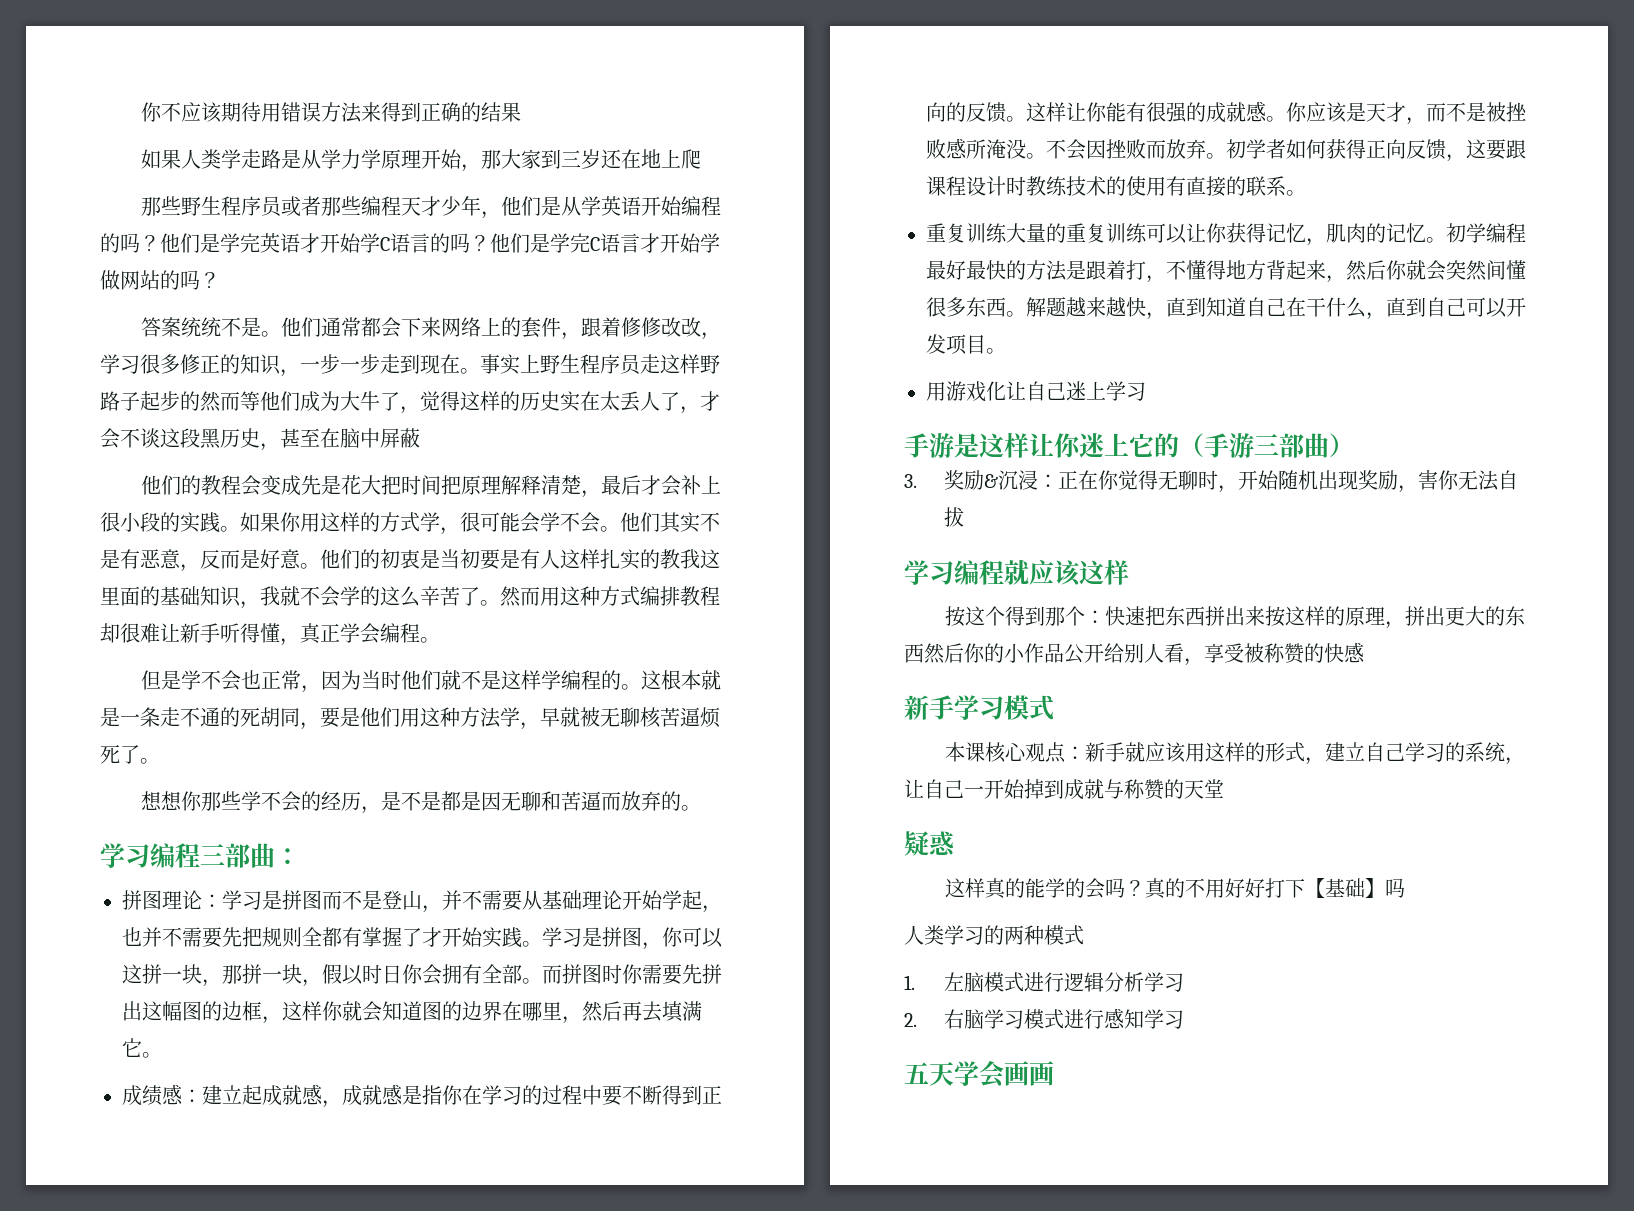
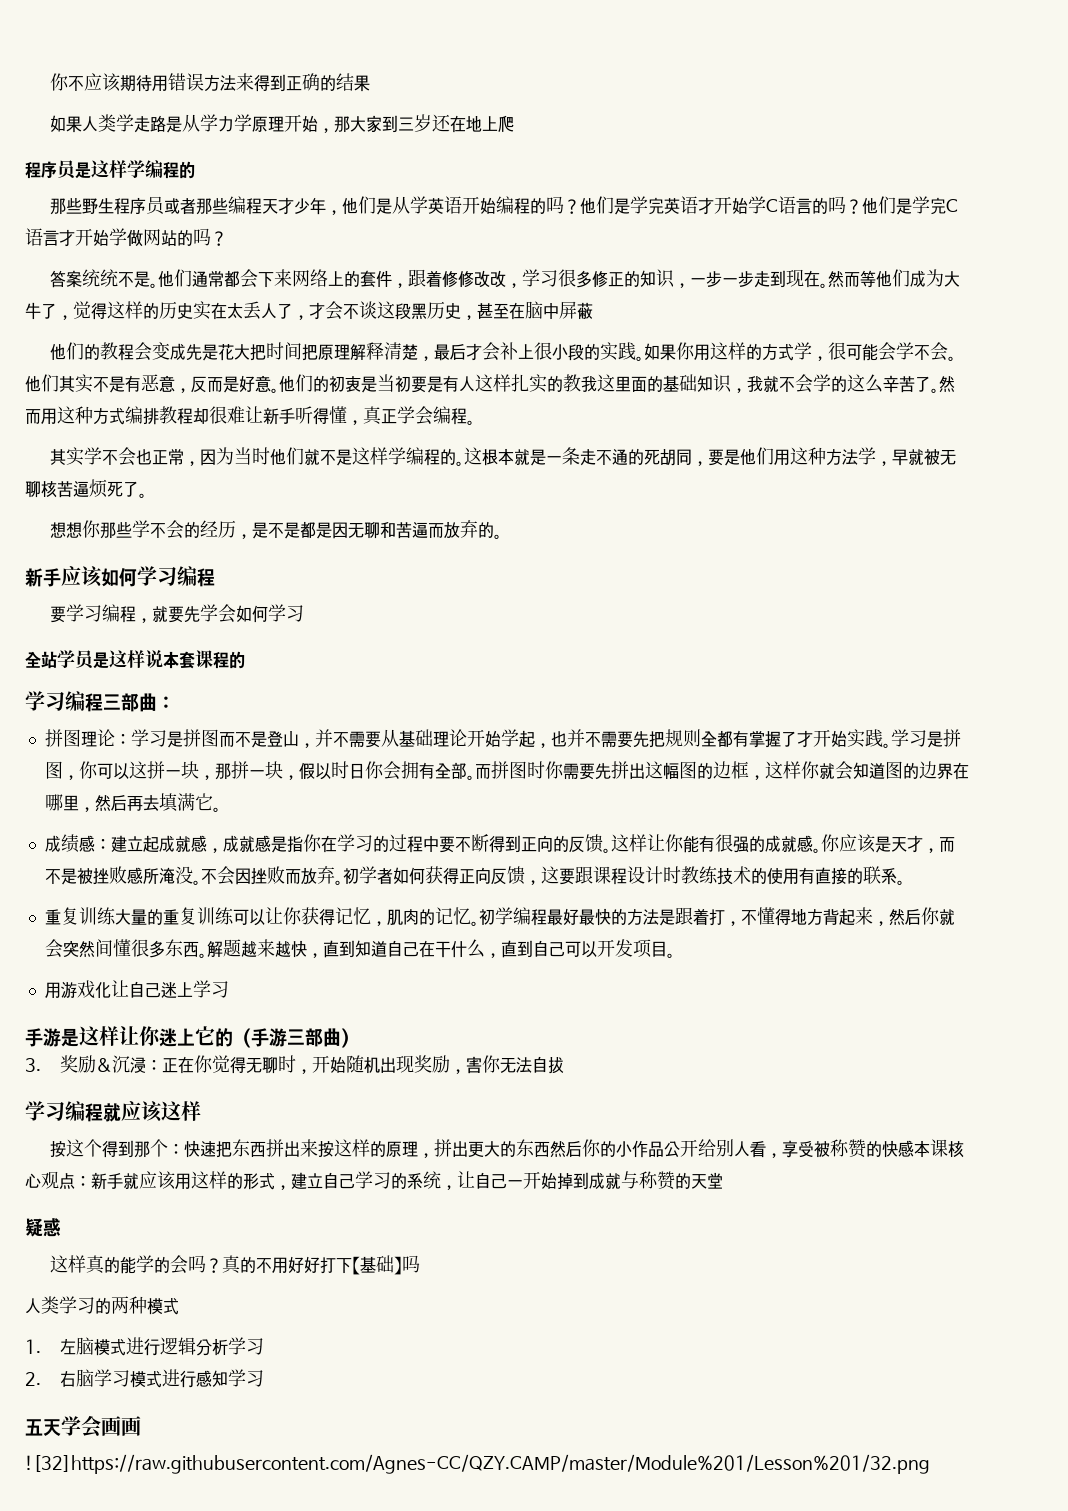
+ 程序员是这样学编程的
- 事实上野生程序员走这样野路子起步的然而等他们成为大牛了，觉得这样的历史实在太丢人了，才会不谈这段黑历史，甚至在脑中屏蔽
+ 然而等他们成为大牛了，觉得这样的历史实在太丢人了，才会不谈这段黑历史，甚至在脑中屏蔽
- 但是学不会也正常，因为当时他们就不是这样学编程的。
+ 其实学不会也正常，因为当时他们就不是这样学编程的。
+ 新手应该如何学习编程
+ 要学习编程，就要先学会如何学习
+ 全站学员是这样说本套课程的
- 按这个得到那个：快速把东西拼出来按这样的原理，拼出更大的东西然后你的小作品公开给别人看，享受被称赞的快感
- 新手学习模式
- 本课核心观点：新手就应该用这样的形式，建立自己学习的系统，让自己一开始掉到成就与称赞的天堂
+ 按这个得到那个：快速把东西拼出来按这样的原理，拼出更大的东西然后你的小作品公开给别人看，享受被称赞的快感本课核心观点：新手就应该用这样的形式，建立自己学习的系统，让自己一开始掉到成就与称赞的天堂
+ ![32]https://raw.githubusercontent.com/Agnes-CC/QZY.CAMP/master/Module%201/Lesson%201/32.png

